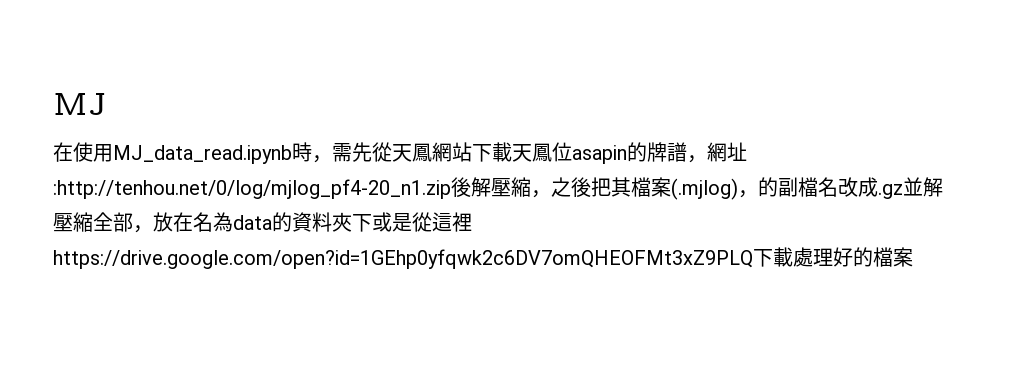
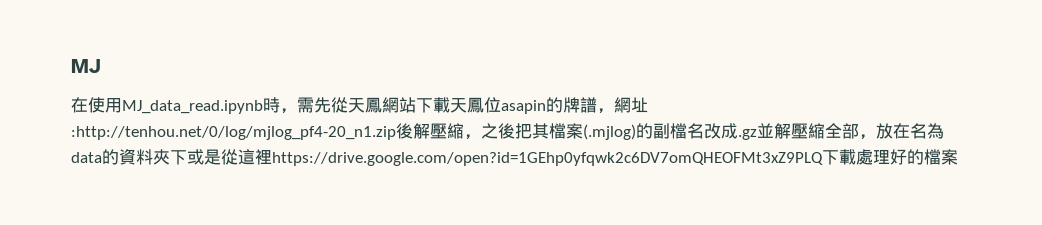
- 在使用MJ_data_read.ipynb時，需先從天鳳網站下載天鳳位asapin的牌譜，網址:http://tenhou.net/0/log/mjlog_pf4-20_n1.zip後解壓縮，之後把其檔案(.mjlog)，的副檔名改成.gz並解壓縮全部，放在名為data的資料夾下或是從這裡https://drive.google.com/open?id=1GEhp0yfqwk2c6DV7omQHEOFMt3xZ9PLQ下載處理好的檔案
+ 在使用MJ_data_read.ipynb時，需先從天鳳網站下載天鳳位asapin的牌譜，網址:http://tenhou.net/0/log/mjlog_pf4-20_n1.zip後解壓縮，之後把其檔案(.mjlog)的副檔名改成.gz並解壓縮全部，放在名為data的資料夾下或是從這裡https://drive.google.com/open?id=1GEhp0yfqwk2c6DV7omQHEOFMt3xZ9PLQ下載處理好的檔案

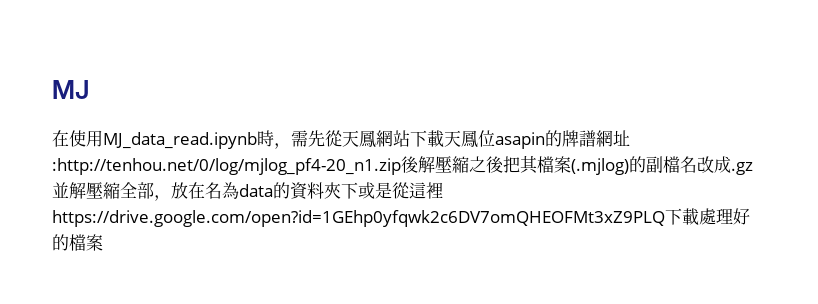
- 在使用MJ_data_read.ipynb時，需先從天鳳網站下載天鳳位asapin的牌譜，網址:http://tenhou.net/0/log/mjlog_pf4-20_n1.zip後解壓縮，之後把其檔案(.mjlog)的副檔名改成.gz並解壓縮全部，放在名為data的資料夾下或是從這裡https://drive.google.com/open?id=1GEhp0yfqwk2c6DV7omQHEOFMt3xZ9PLQ下載處理好的檔案
+ 在使用MJ_data_read.ipynb時，需先從天鳳網站下載天鳳位asapin的牌譜網址:http://tenhou.net/0/log/mjlog_pf4-20_n1.zip後解壓縮之後把其檔案(.mjlog)的副檔名改成.gz並解壓縮全部，放在名為data的資料夾下或是從這裡https://drive.google.com/open?id=1GEhp0yfqwk2c6DV7omQHEOFMt3xZ9PLQ下載處理好的檔案

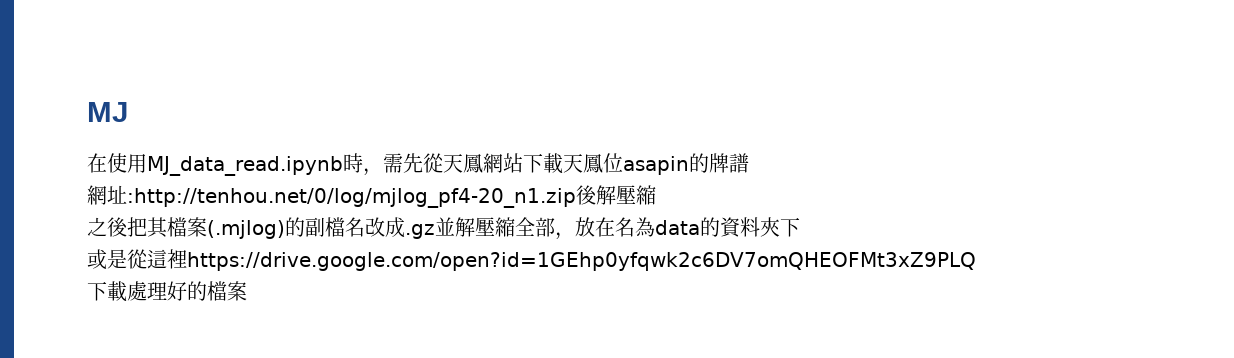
- 在使用MJ_data_read.ipynb時，需先從天鳳網站下載天鳳位asapin的牌譜網址:http://tenhou.net/0/log/mjlog_pf4-20_n1.zip後解壓縮之後把其檔案(.mjlog)的副檔名改成.gz並解壓縮全部，放在名為data的資料夾下或是從這裡https://drive.google.com/open?id=1GEhp0yfqwk2c6DV7omQHEOFMt3xZ9PLQ下載處理好的檔案
+ 在使用MJ_data_read.ipynb時，需先從天鳳網站下載天鳳位asapin的牌譜
+ 網址:http://tenhou.net/0/log/mjlog_pf4-20_n1.zip後解壓縮
+ 之後把其檔案(.mjlog)的副檔名改成.gz並解壓縮全部，放在名為data的資料夾下
+ 或是從這裡https://drive.google.com/open?id=1GEhp0yfqwk2c6DV7omQHEOFMt3xZ9PLQ
+ 下載處理好的檔案

